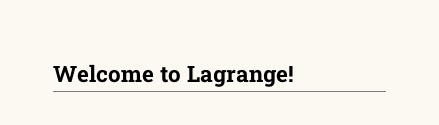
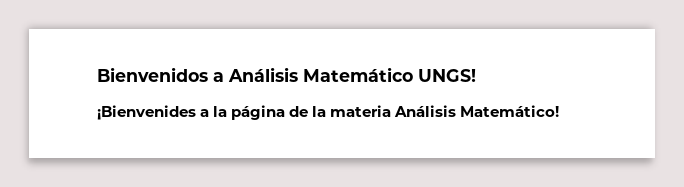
- Welcome to Lagrange!
+ Bienvenidos a Análisis Matemático UNGS!
+ ¡Bienvenides a la página de la materia Análisis Matemático!

